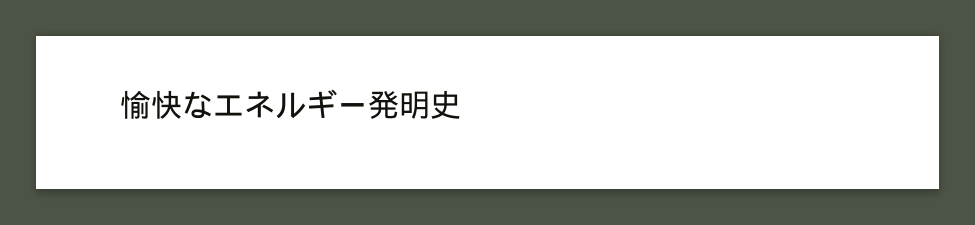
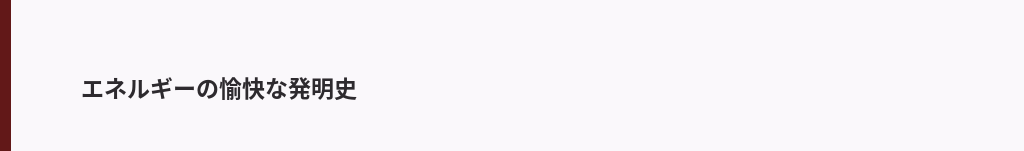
- 愉快なエネルギー発明史
+ エネルギーの愉快な発明史

